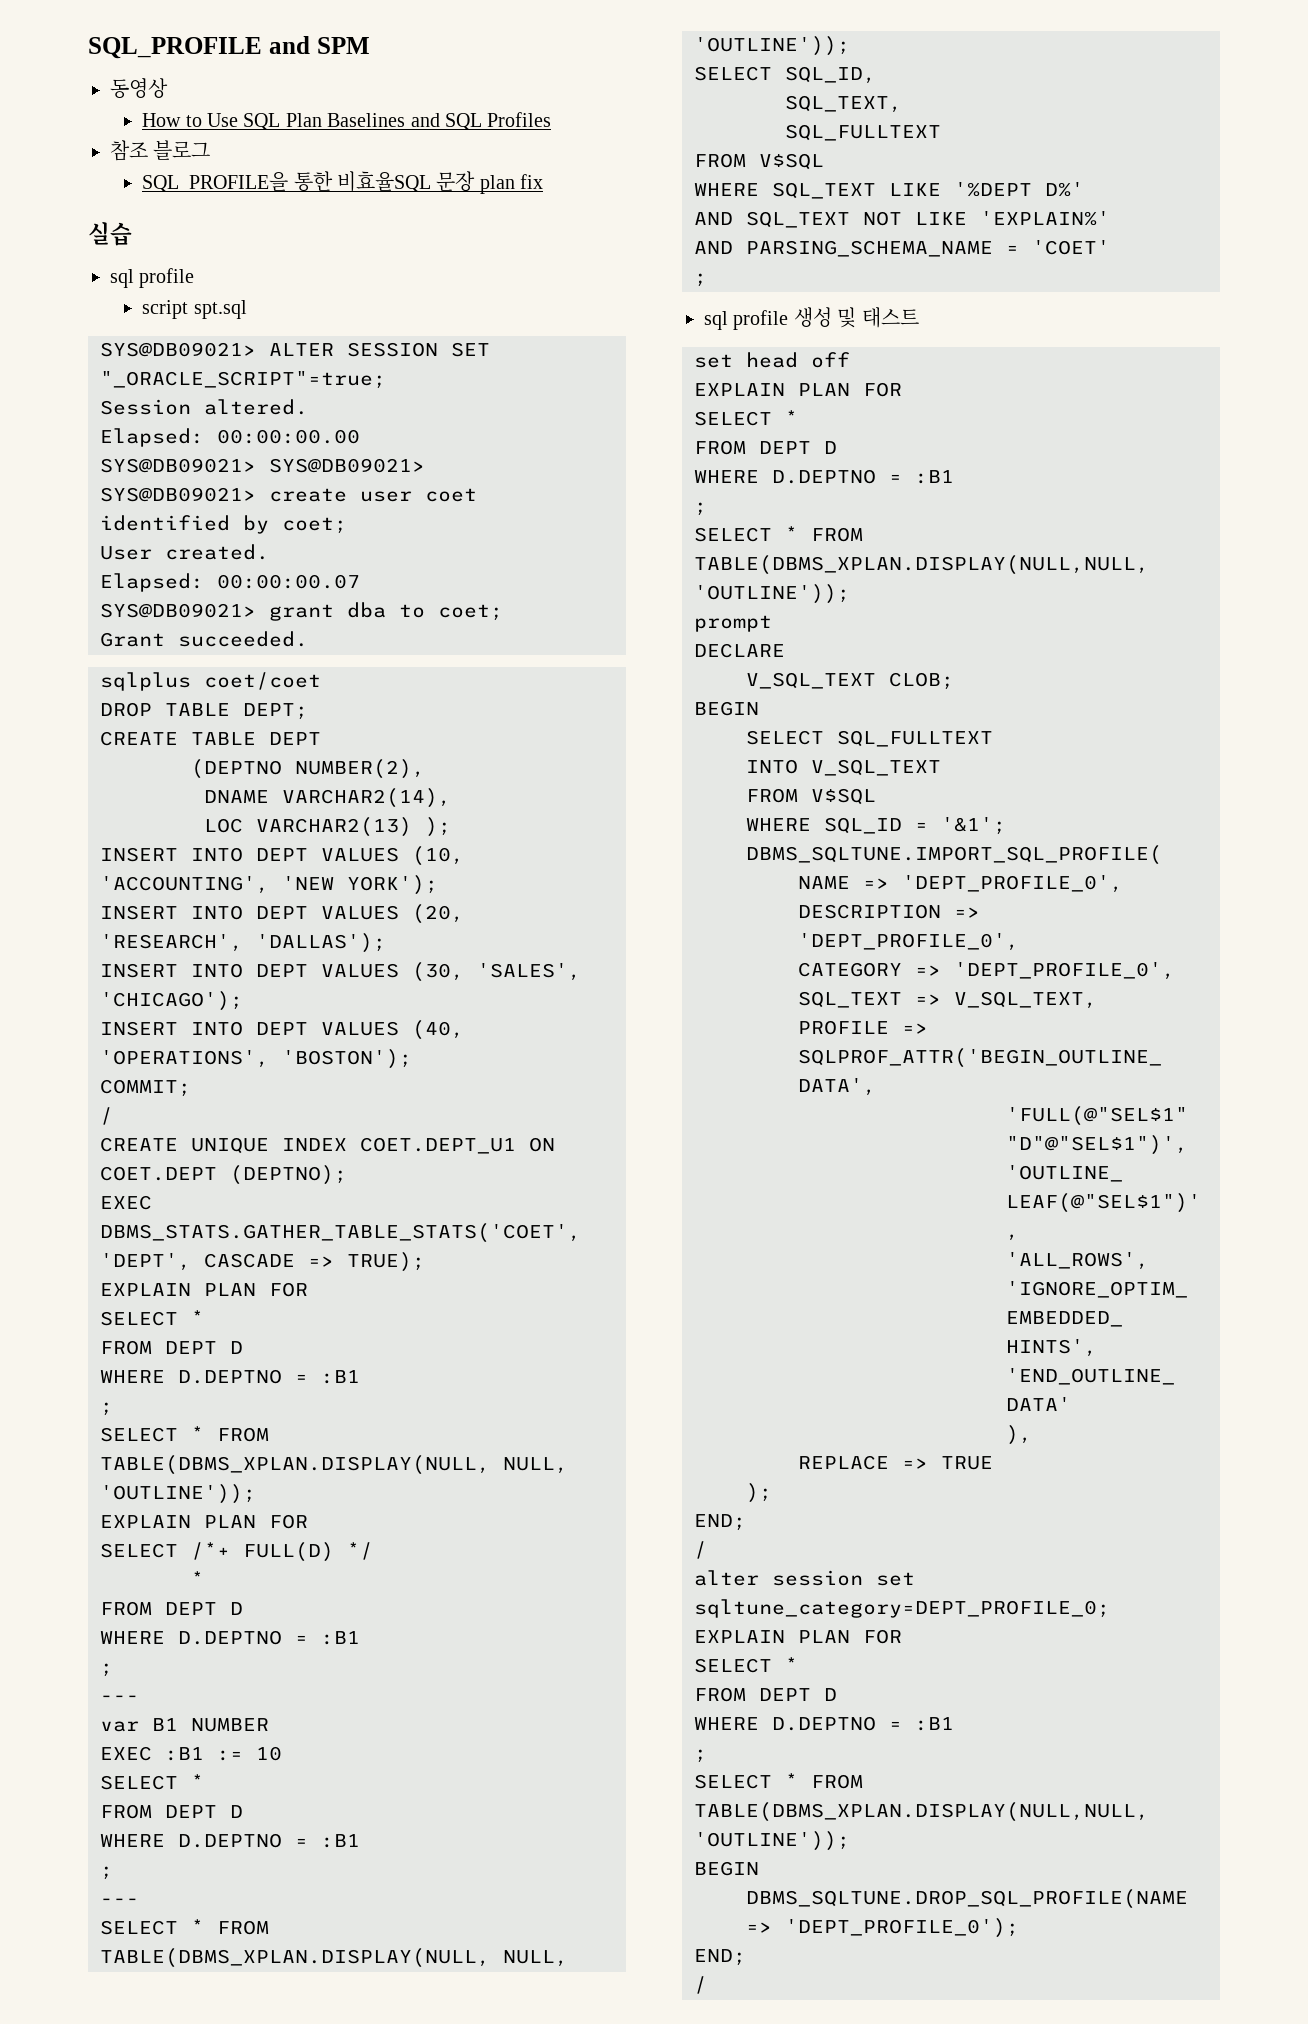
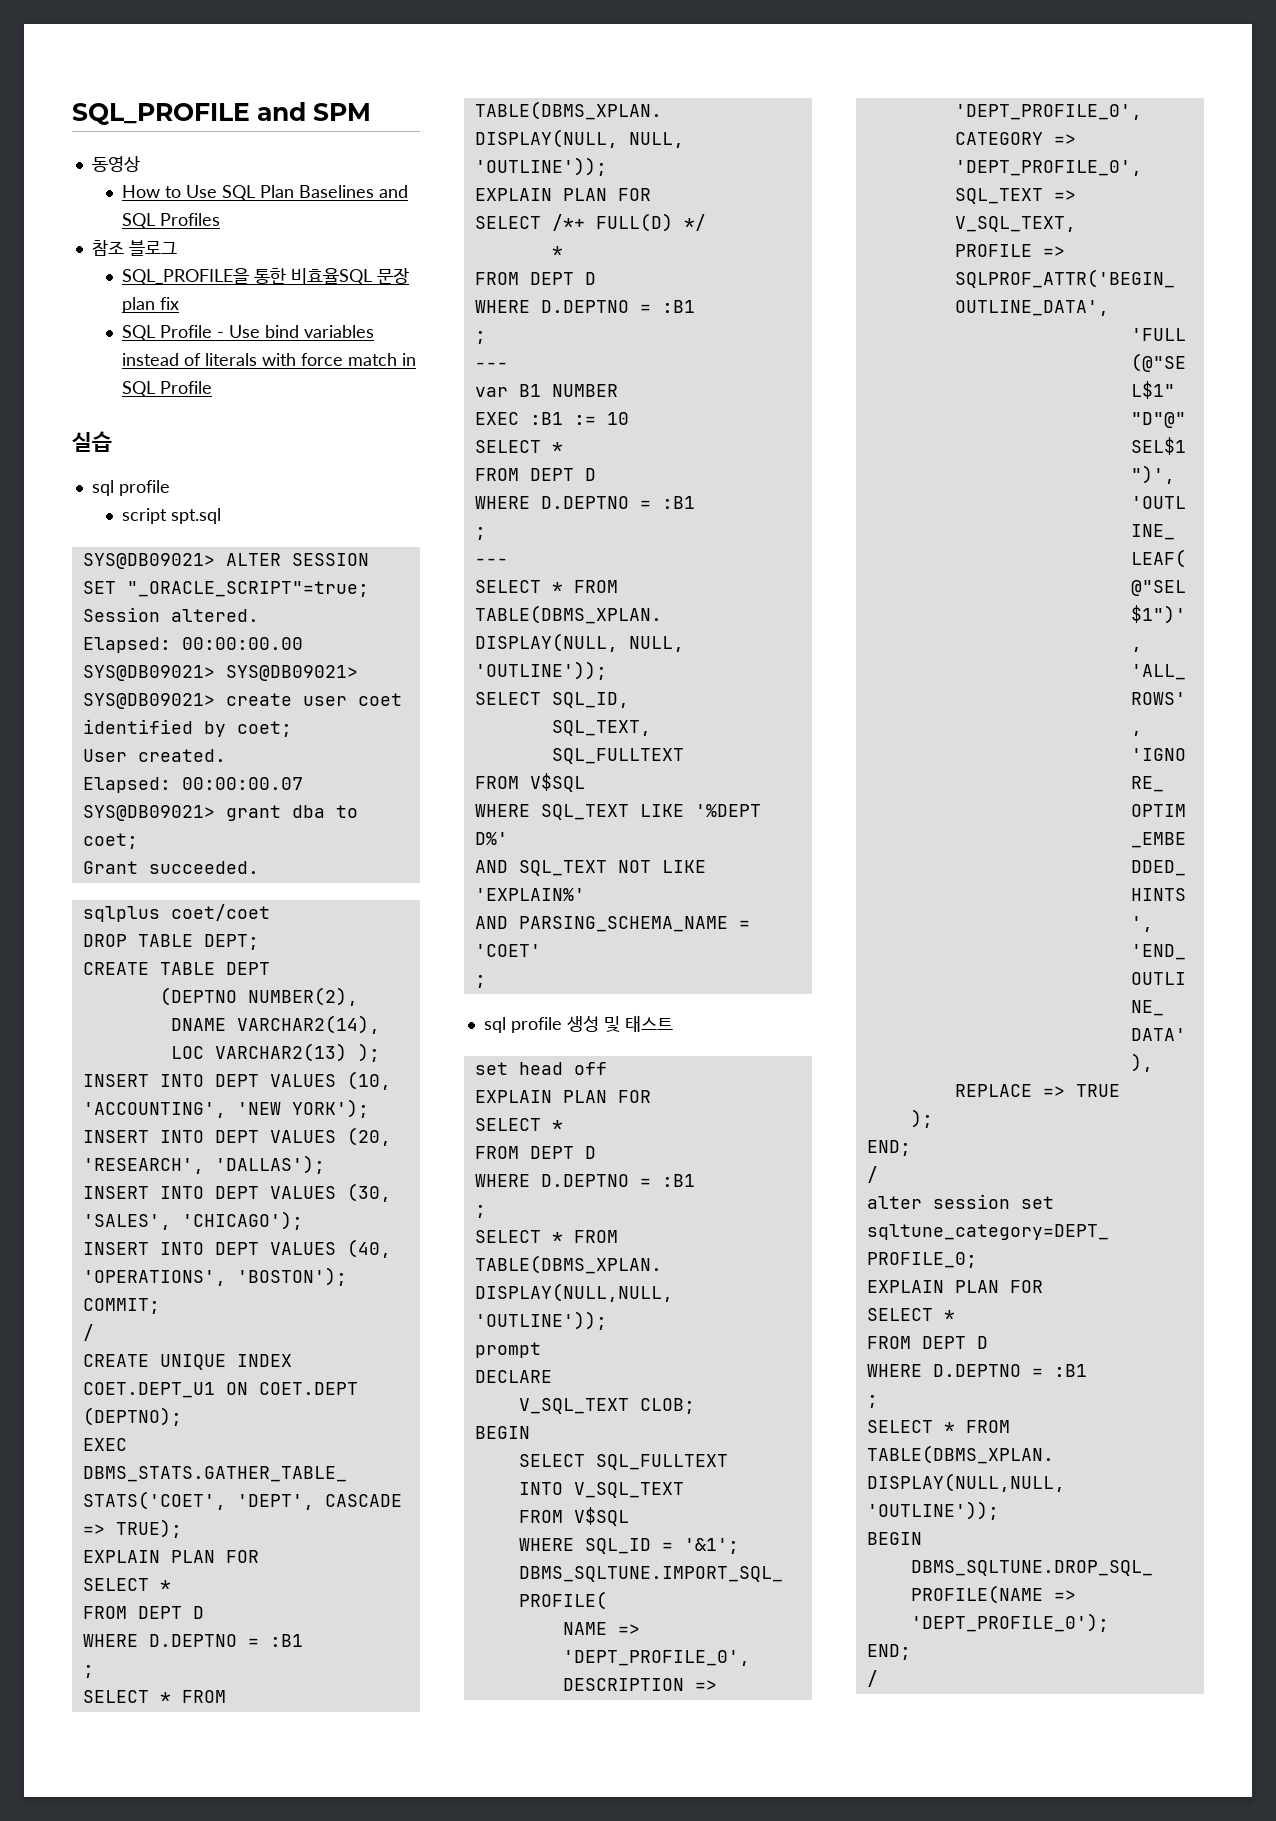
+ SQL Profile - Use bind variables instead of literals with force match in SQL Profile

